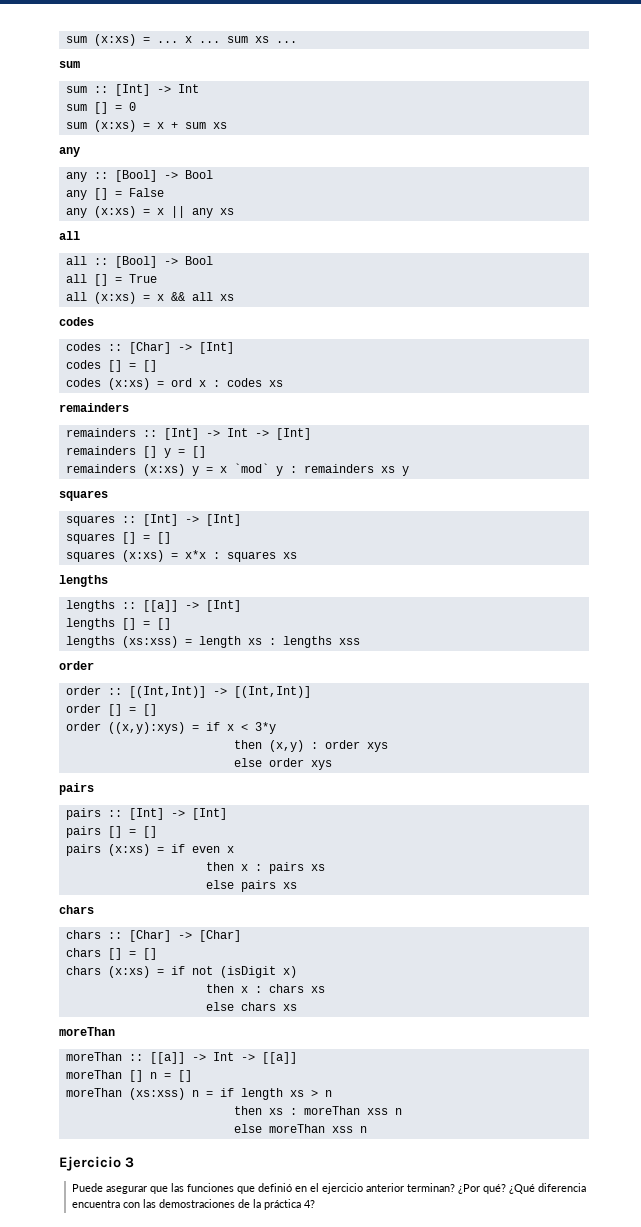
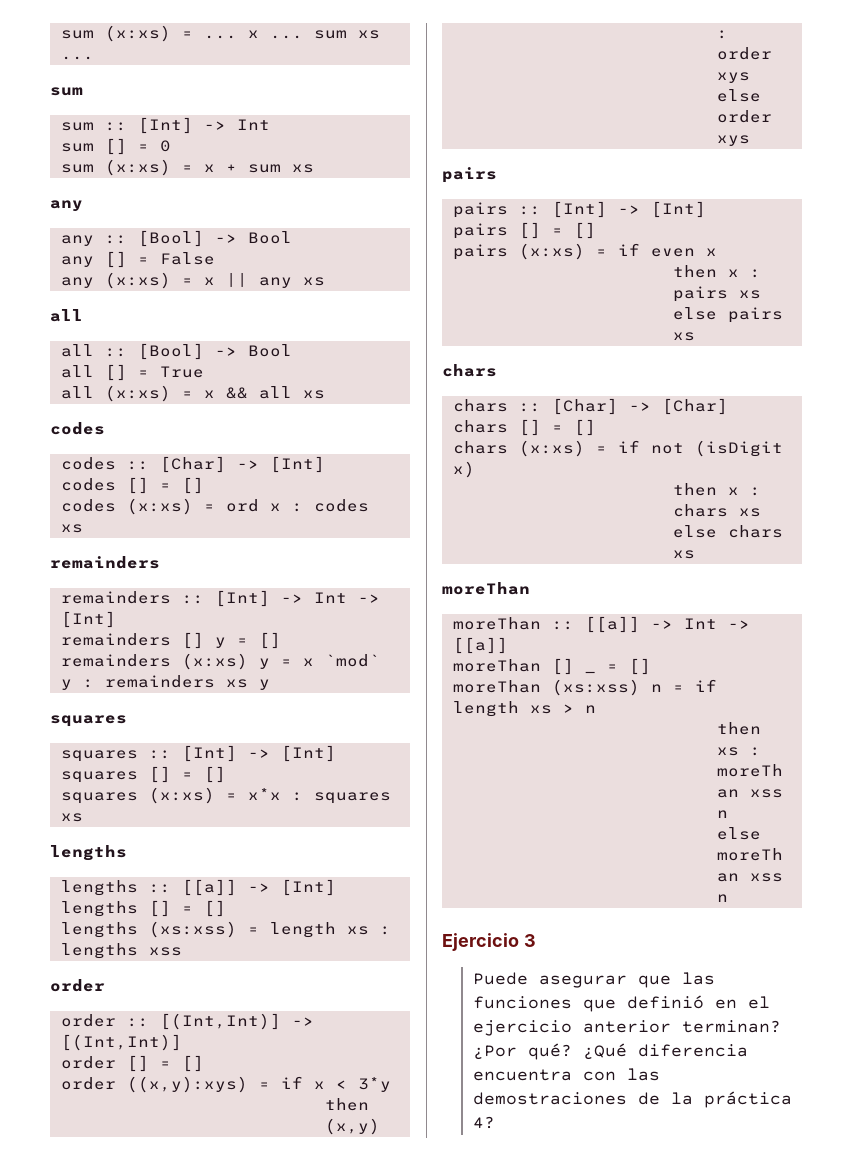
- moreThan [] n = []
+ moreThan [] _ = []

